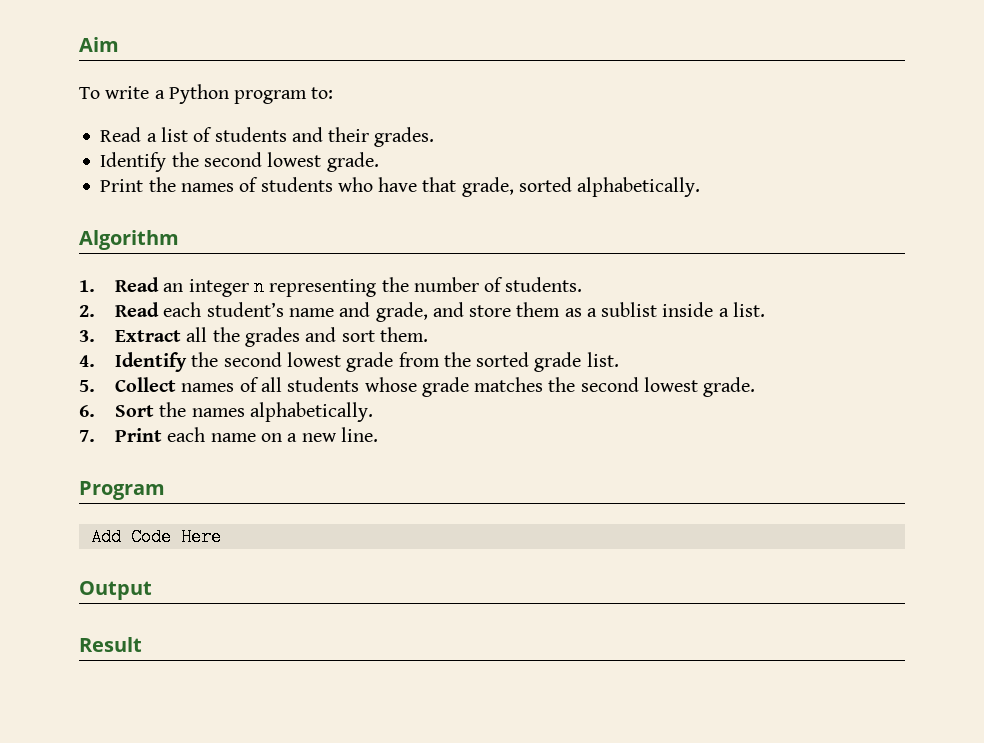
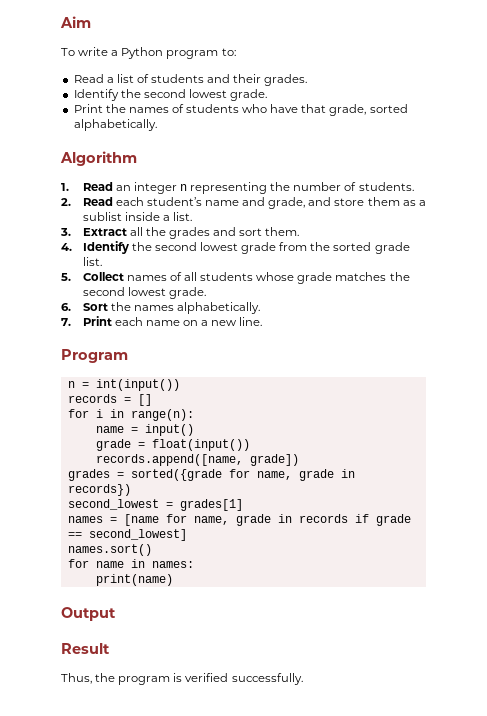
- Add Code Here
+ n = int(input())
+ records = []
+ for i in range(n):
+ name = input()
+ grade = float(input())
+ records.append([name, grade])
+ grades = sorted({grade for name, grade in records})
+ second_lowest = grades[1]
+ names = [name for name, grade in records if grade == second_lowest]
+ names.sort()
+ for name in names:
+ print(name)
  Output
  Result
+ Thus, the program is verified successfully.

